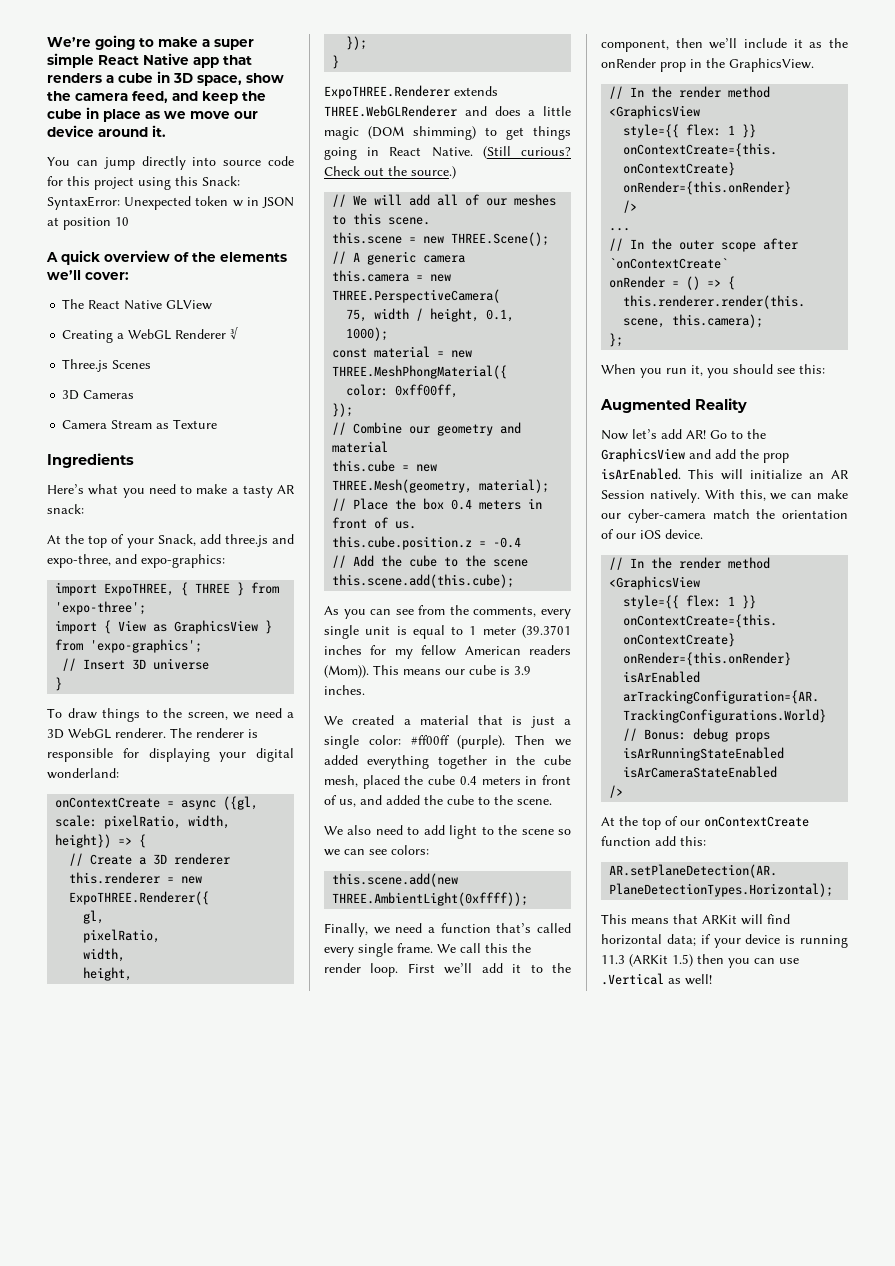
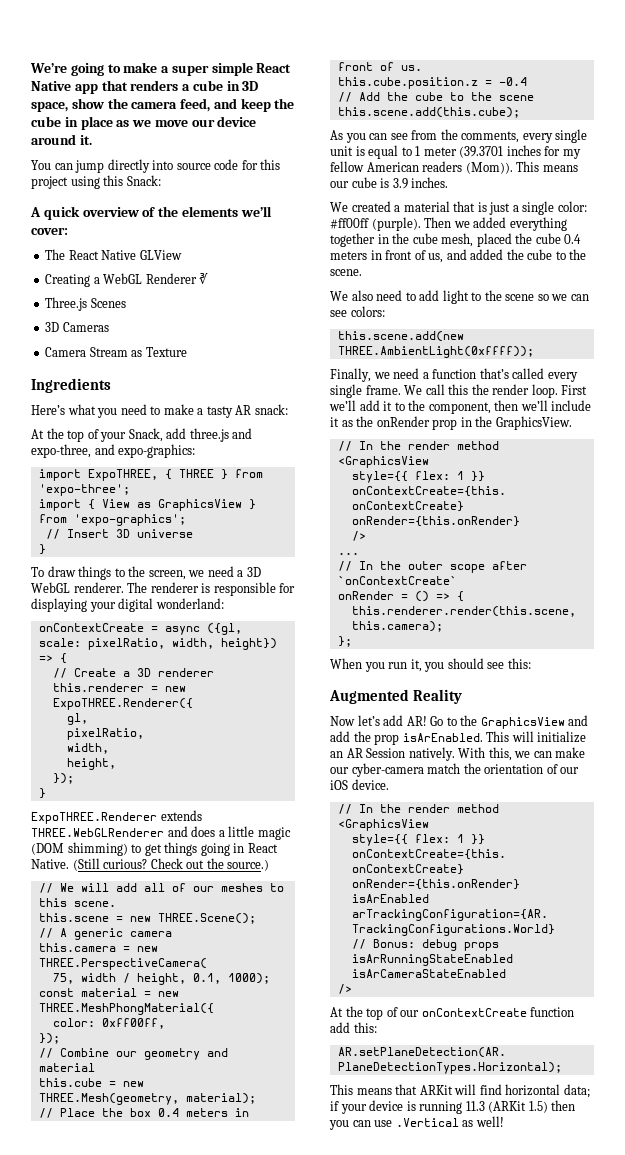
- You can jump directly into source code for this project using this Snack: SyntaxError: Unexpected token w in JSON at position 10
+ You can jump directly into source code for this project using this Snack:

